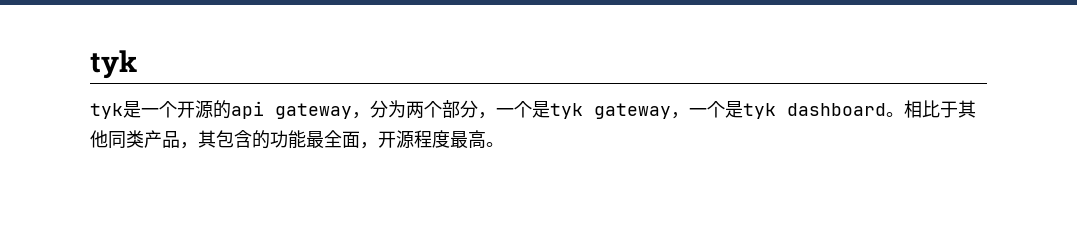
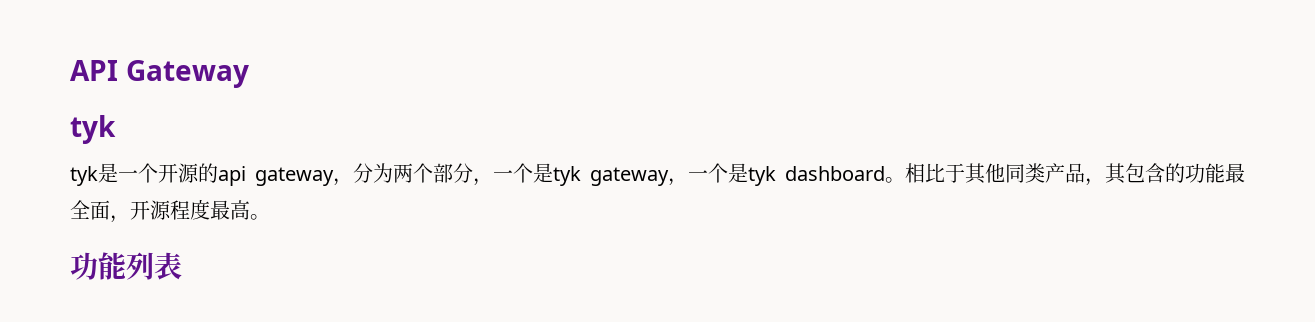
+ API Gateway
+ 功能列表

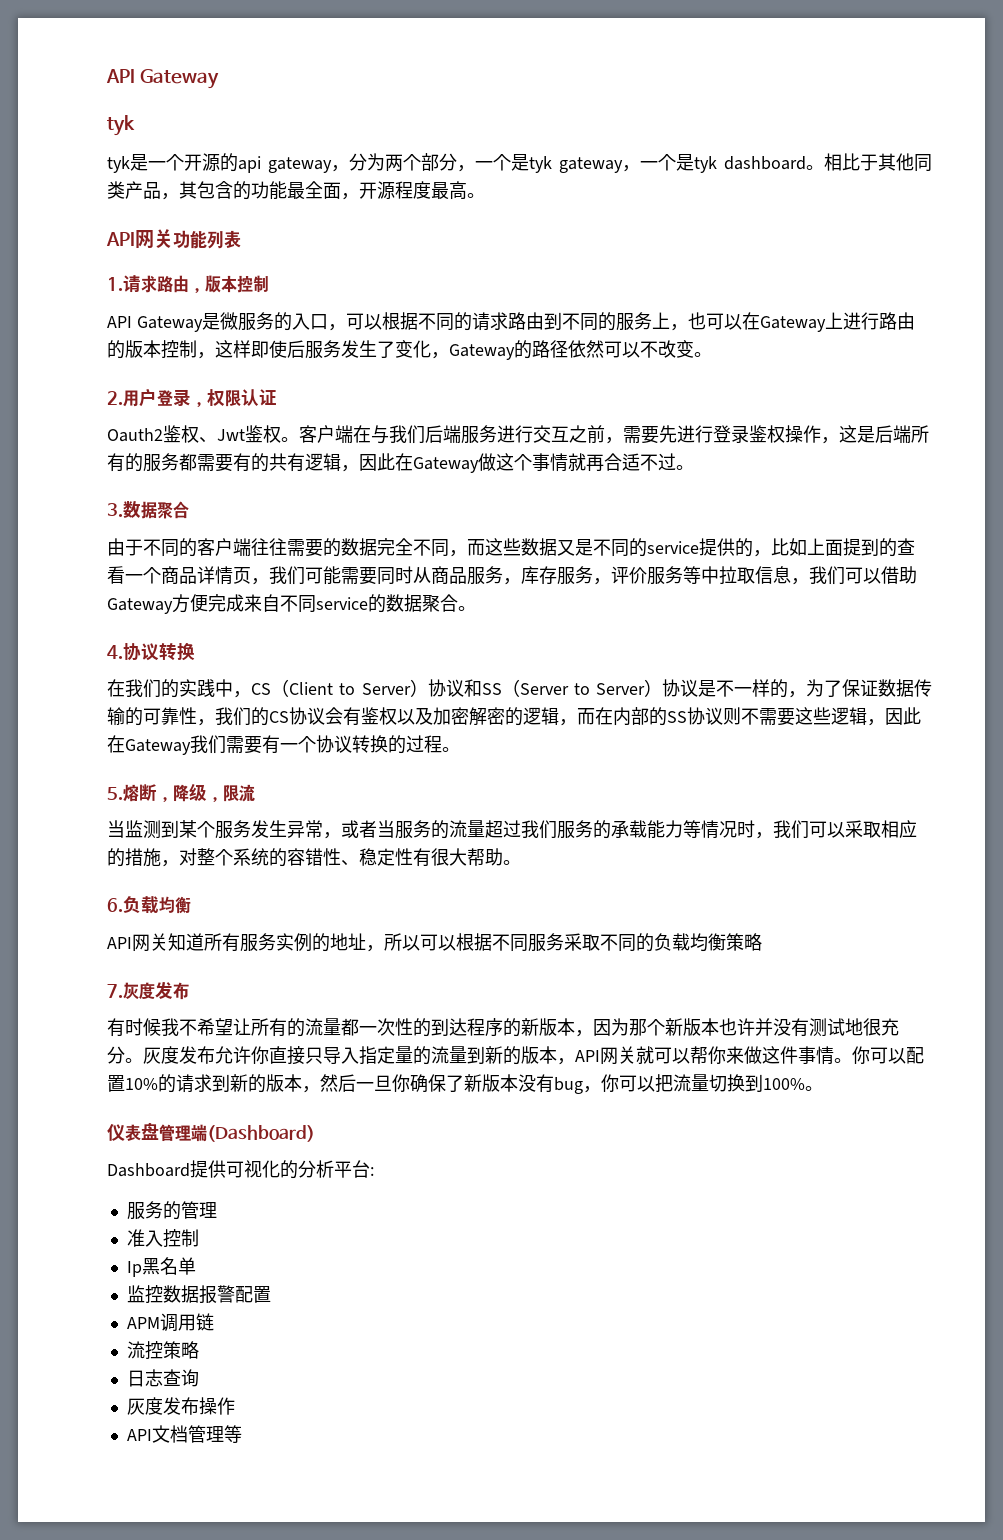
- 功能列表
+ API网关功能列表
+ 1.请求路由，版本控制
+ API Gateway是微服务的入口，可以根据不同的请求路由到不同的服务上，也可以在Gateway上进行路由的版本控制，这样即使后服务发生了变化，Gateway的路径依然可以不改变。
+ 2.用户登录，权限认证
+ Oauth2鉴权、Jwt鉴权。客户端在与我们后端服务进行交互之前，需要先进行登录鉴权操作，这是后端所有的服务都需要有的共有逻辑，因此在Gateway做这个事情就再合适不过。
+ 3.数据聚合
+ 由于不同的客户端往往需要的数据完全不同，而这些数据又是不同的service提供的，比如上面提到的查看一个商品详情页，我们可能需要同时从商品服务，库存服务，评价服务等中拉取信息，我们可以借助Gateway方便完成来自不同service的数据聚合。
+ 4.协议转换
+ 在我们的实践中，CS（Client to Server）协议和SS（Server to Server）协议是不一样的，为了保证数据传输的可靠性，我们的CS协议会有鉴权以及加密解密的逻辑，而在内部的SS协议则不需要这些逻辑，因此在Gateway我们需要有一个协议转换的过程。
+ 5.熔断，降级，限流
+ 当监测到某个服务发生异常，或者当服务的流量超过我们服务的承载能力等情况时，我们可以采取相应的措施，对整个系统的容错性、稳定性有很大帮助。
+ 6.负载均衡
+ API网关知道所有服务实例的地址，所以可以根据不同服务采取不同的负载均衡策略
+ 7.灰度发布
+ 有时候我不希望让所有的流量都一次性的到达程序的新版本，因为那个新版本也许并没有测试地很充分。灰度发布允许你直接只导入指定量的流量到新的版本，API网关就可以帮你来做这件事情。你可以配置10%的请求到新的版本，然后一旦你确保了新版本没有bug，你可以把流量切换到100%。
+ 仪表盘管理端(Dashboard)
+ Dashboard提供可视化的分析平台:
+ 服务的管理
+ 准入控制
+ Ip黑名单
+ 监控数据报警配置
+ APM调用链
+ 流控策略
+ 日志查询
+ 灰度发布操作
+ API文档管理等

